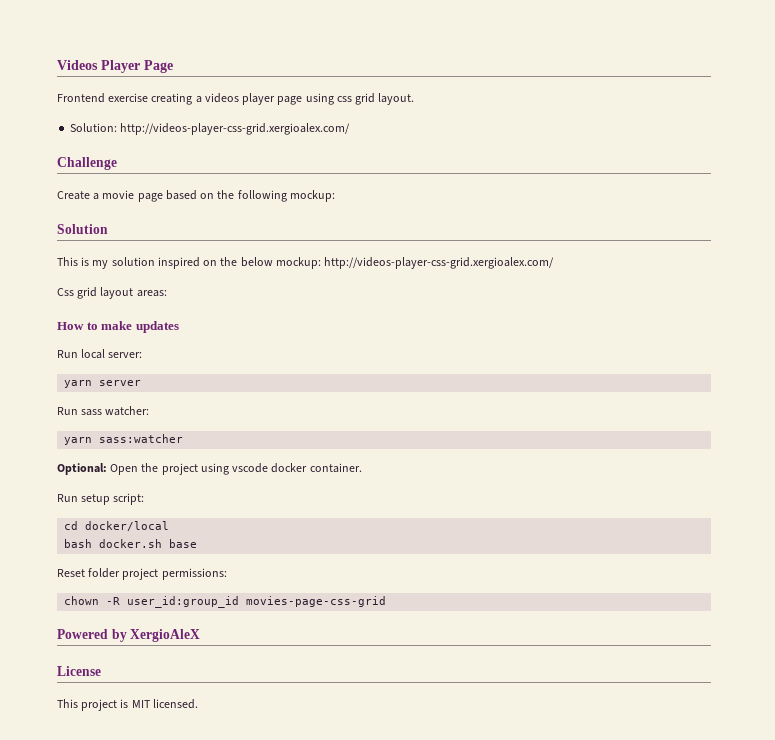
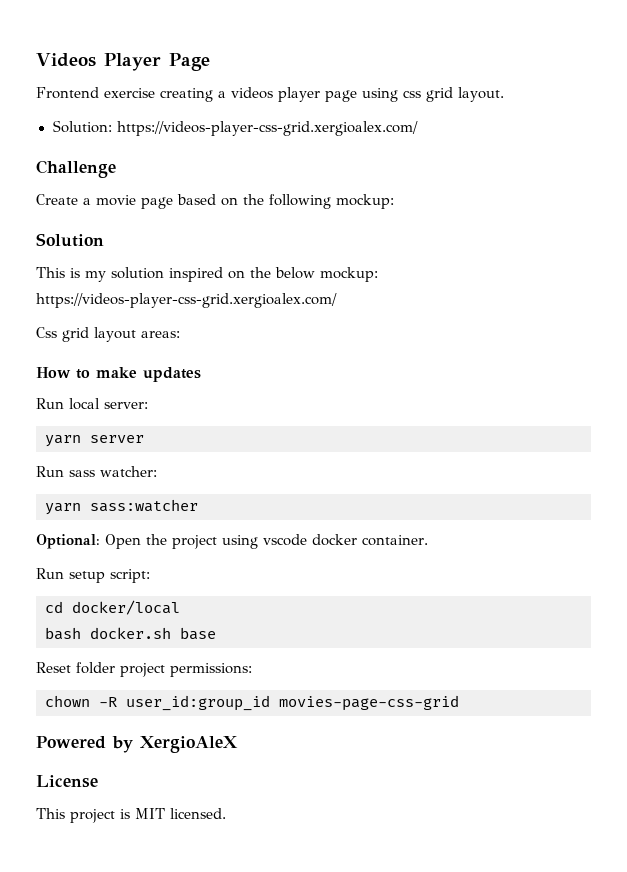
- Solution: http://videos-player-css-grid.xergioalex.com/
+ Solution: https://videos-player-css-grid.xergioalex.com/
- This is my solution inspired on the below mockup: http://videos-player-css-grid.xergioalex.com/
+ This is my solution inspired on the below mockup: https://videos-player-css-grid.xergioalex.com/

